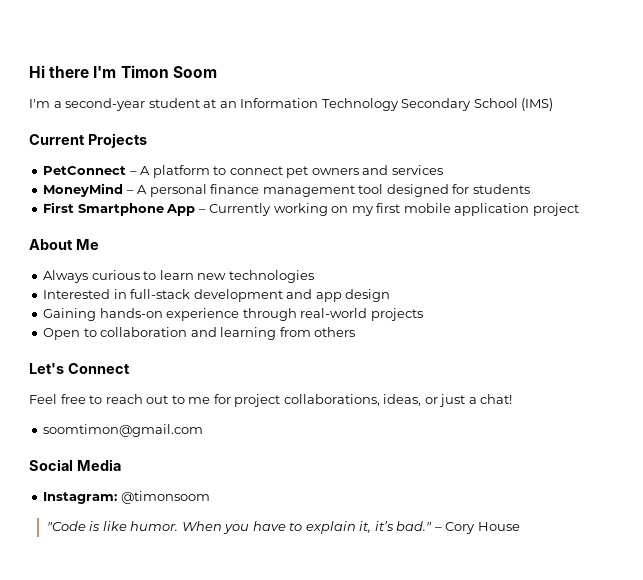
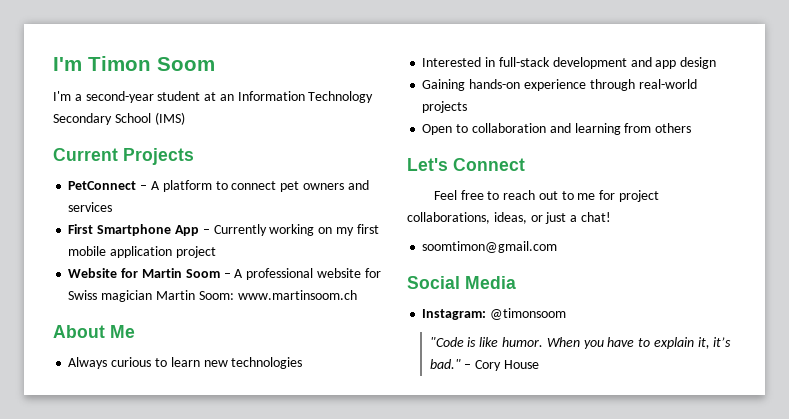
- Hi there I'm Timon Soom
+ I'm Timon Soom
- MoneyMind – A personal finance management tool designed for students
+ Website for Martin Soom – A professional website for Swiss magician Martin Soom: www.martinsoom.ch

